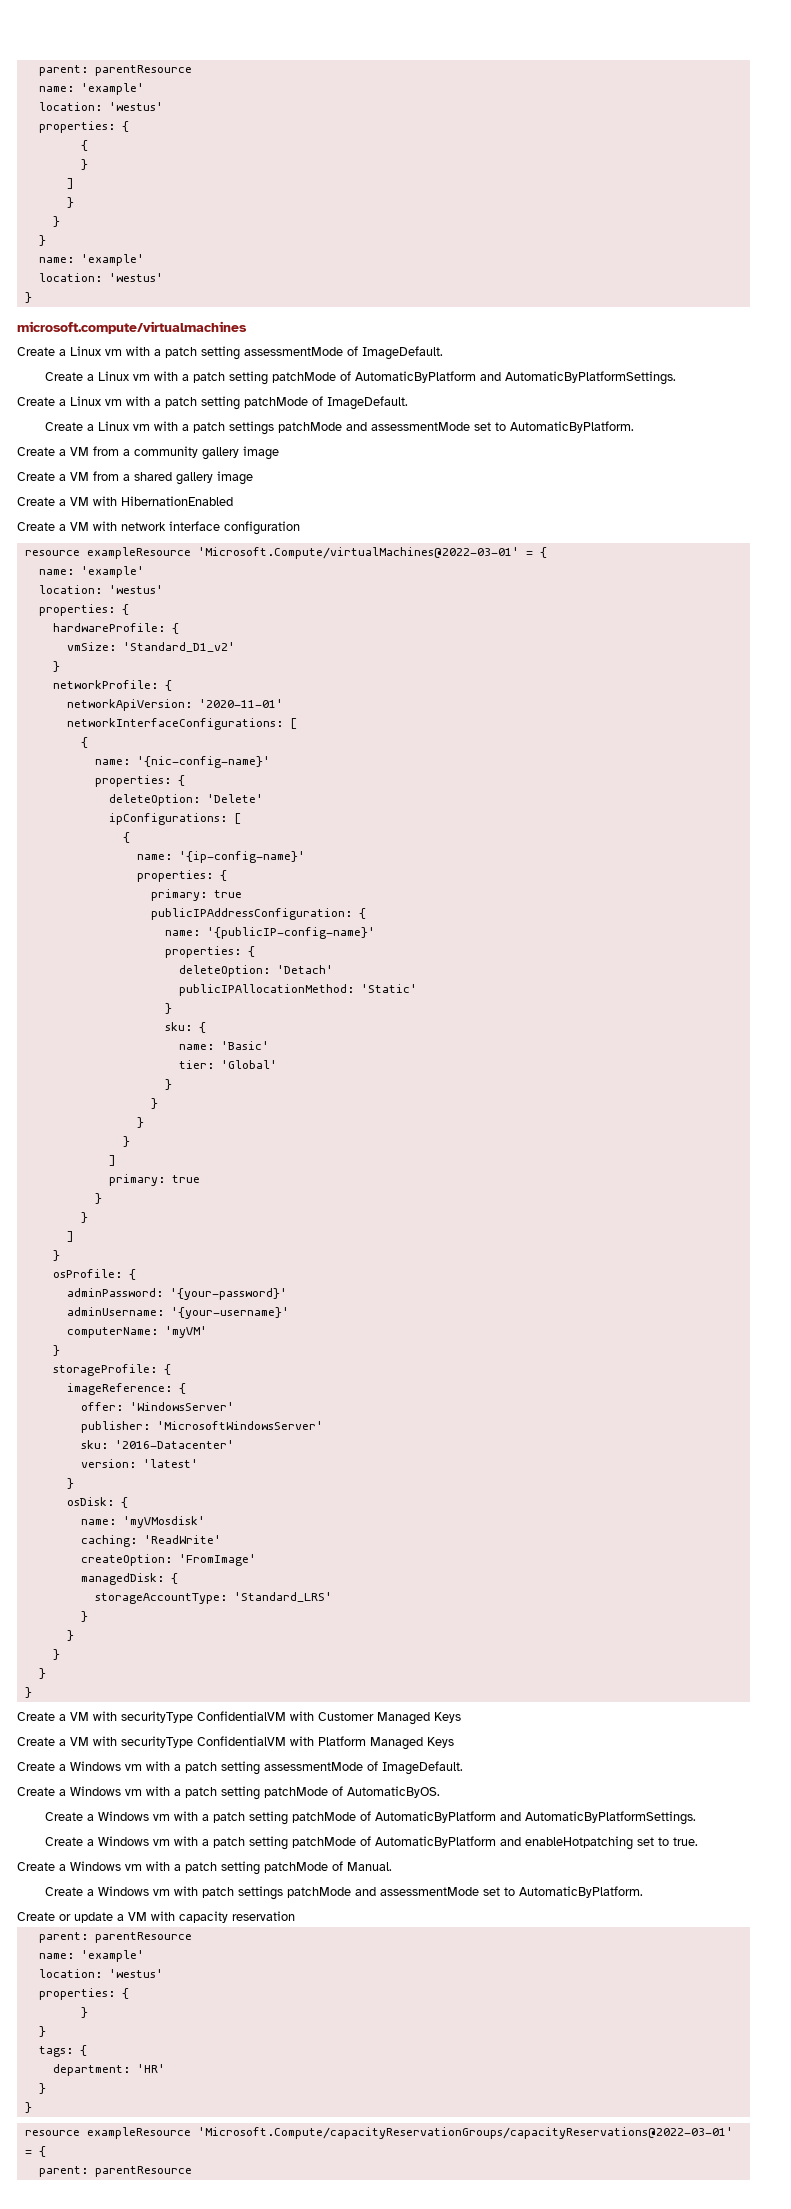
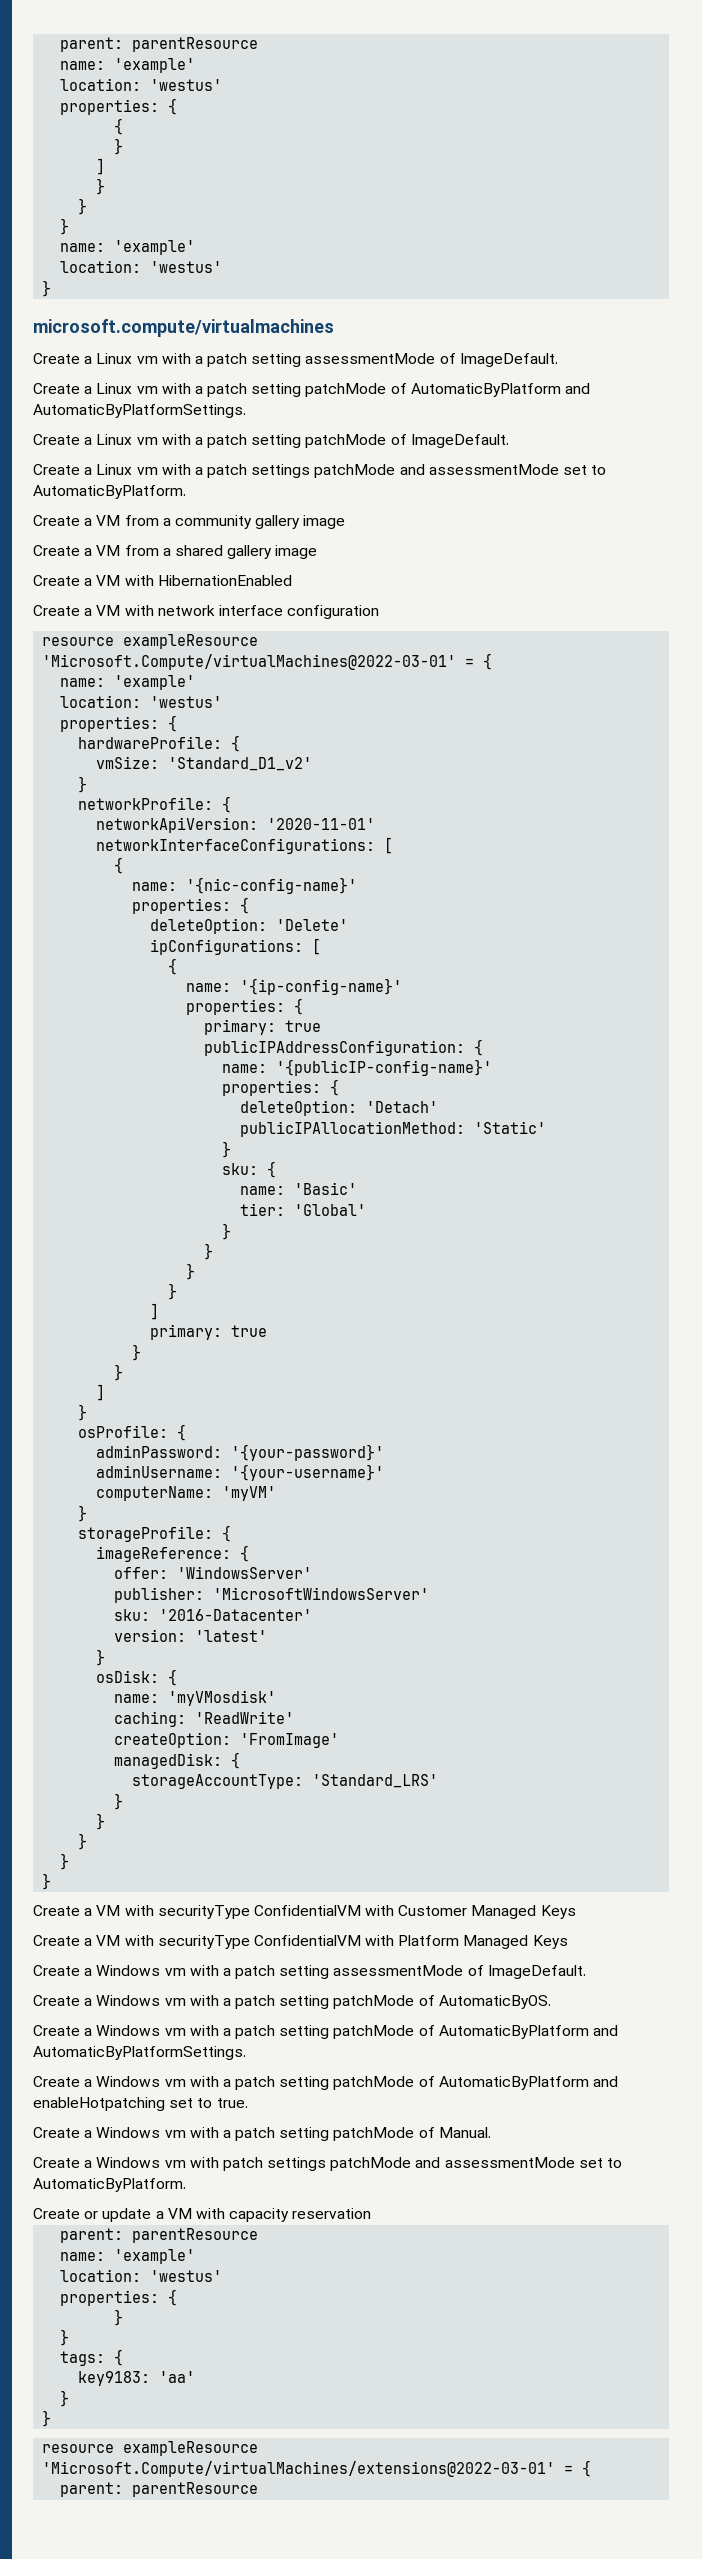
- department: 'HR'
+ key9183: 'aa'
- resource exampleResource 'Microsoft.Compute/capacityReservationGroups/capacityReservations@2022-03-01' = {
+ resource exampleResource 'Microsoft.Compute/virtualMachines/extensions@2022-03-01' = {

